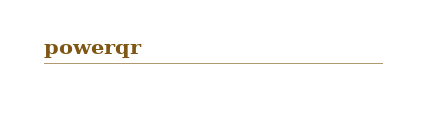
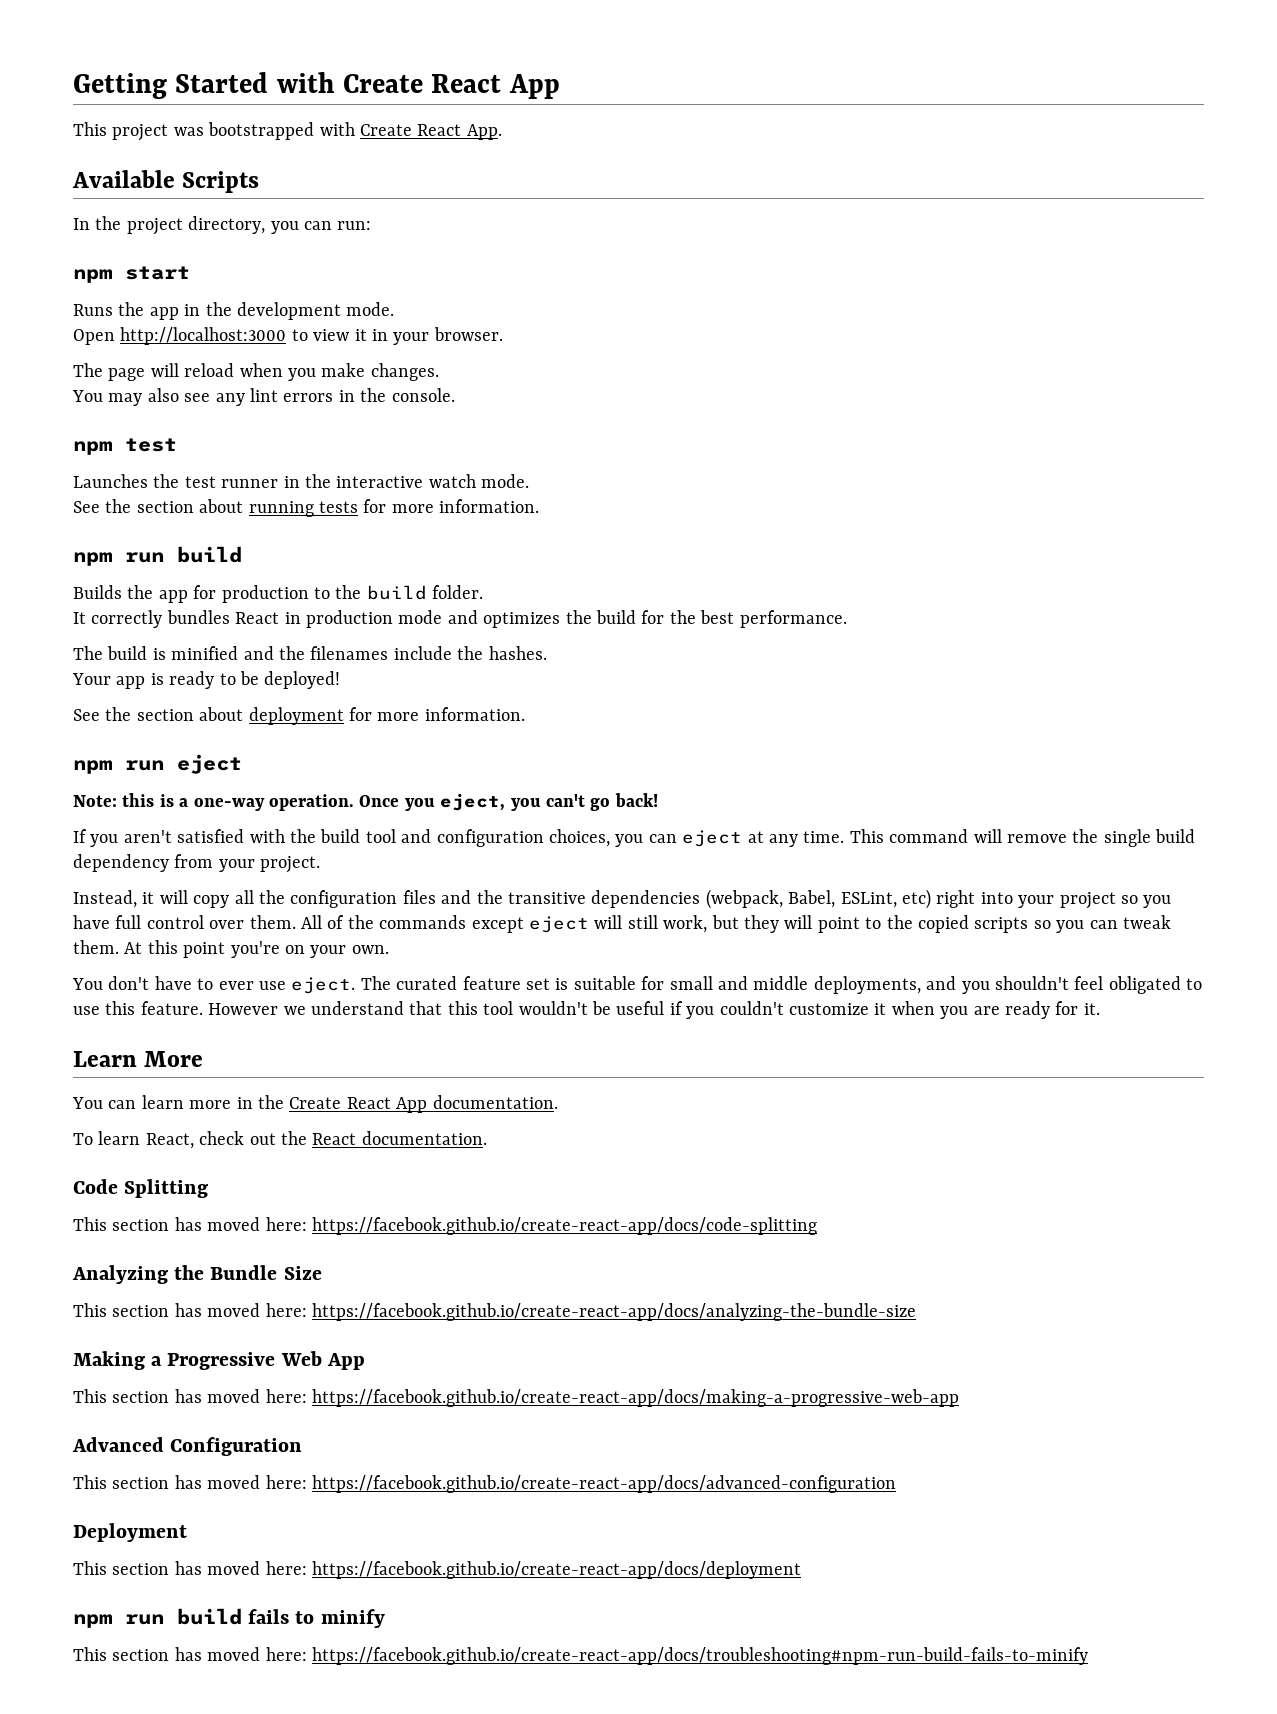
- powerqr
+ Getting Started with Create React App
+ This project was bootstrapped with Create React App.
+ Available Scripts
+ In the project directory, you can run:
+ npm start
+ Runs the app in the development mode.
+ Open http://localhost:3000 to view it in your browser.
+ The page will reload when you make changes.
+ You may also see any lint errors in the console.
+ npm test
+ Launches the test runner in the interactive watch mode.
+ See the section about running tests for more information.
+ npm run build
+ Builds the app for production to the build folder.
+ It correctly bundles React in production mode and optimizes the build for the best performance.
+ The build is minified and the filenames include the hashes.
+ Your app is ready to be deployed!
+ See the section about deployment for more information.
+ npm run eject
+ Note: this is a one-way operation. Once you eject, you can't go back!
+ If you aren't satisfied with the build tool and configuration choices, you can eject at any time. This command will remove the single build dependency from your project.
+ Instead, it will copy all the configuration files and the transitive dependencies (webpack, Babel, ESLint, etc) right into your project so you have full control over them. All of the commands except eject will still work, but they will point to the copied scripts so you can tweak them. At this point you're on your own.
+ You don't have to ever use eject. The curated feature set is suitable for small and middle deployments, and you shouldn't feel obligated to use this feature. However we understand that this tool wouldn't be useful if you couldn't customize it when you are ready for it.
+ Learn More
+ You can learn more in the Create React App documentation.
+ To learn React, check out the React documentation.
+ Code Splitting
+ This section has moved here: https://facebook.github.io/create-react-app/docs/code-splitting
+ Analyzing the Bundle Size
+ This section has moved here: https://facebook.github.io/create-react-app/docs/analyzing-the-bundle-size
+ Making a Progressive Web App
+ This section has moved here: https://facebook.github.io/create-react-app/docs/making-a-progressive-web-app
+ Advanced Configuration
+ This section has moved here: https://facebook.github.io/create-react-app/docs/advanced-configuration
+ Deployment
+ This section has moved here: https://facebook.github.io/create-react-app/docs/deployment
+ npm run build fails to minify
+ This section has moved here: https://facebook.github.io/create-react-app/docs/troubleshooting#npm-run-build-fails-to-minify

